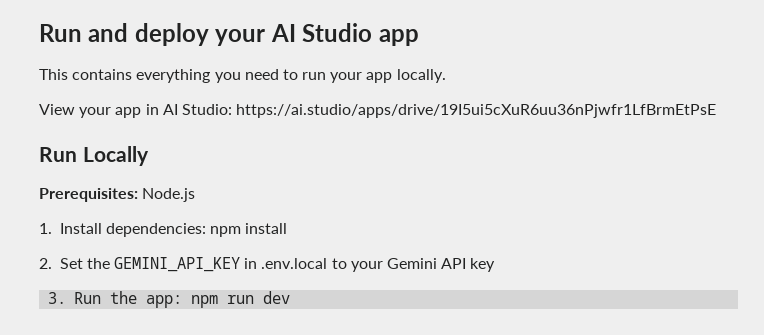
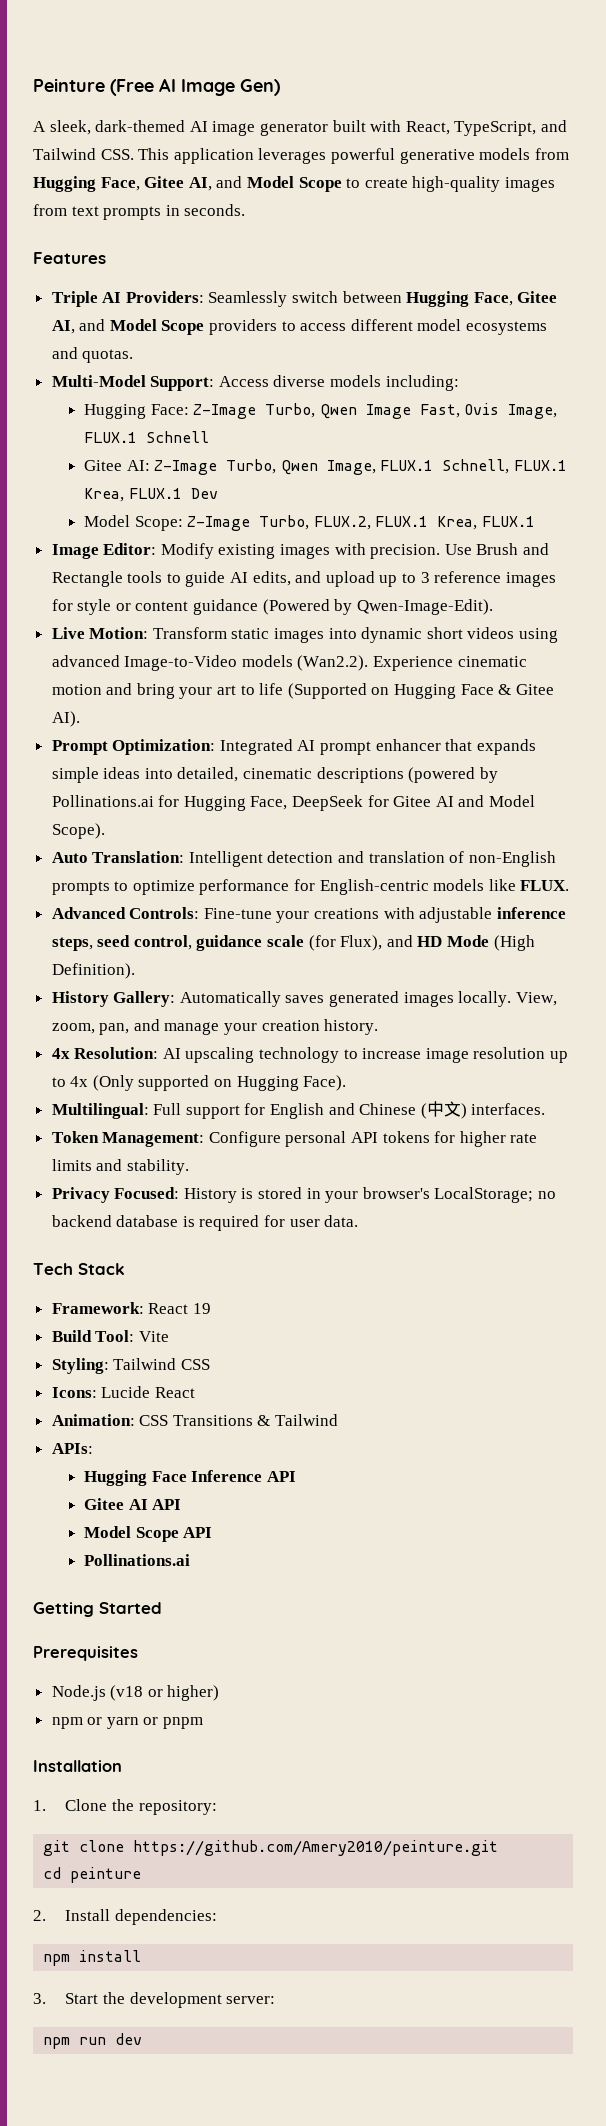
- Run and deploy your AI Studio app
- This contains everything you need to run your app locally.
- View your app in AI Studio: https://ai.studio/apps/drive/19I5ui5cXuR6uu36nPjwfr1LfBrmEtPsE
- Run Locally
- Prerequisites: Node.js
- 1. Install dependencies: npm install
+ Peinture (Free AI Image Gen)
+ A sleek, dark-themed AI image generator built with React, TypeScript, and Tailwind CSS. This application leverages powerful generative models from Hugging Face, Gitee AI, and Model Scope to create high-quality images from text prompts in seconds.
+ Features
+ Triple AI Providers: Seamlessly switch between Hugging Face, Gitee AI, and Model Scope providers to access different model ecosystems and quotas.
+ Multi-Model Support: Access diverse models including:
+ Hugging Face: Z-Image Turbo, Qwen Image Fast, Ovis Image, FLUX.1 Schnell
+ Gitee AI: Z-Image Turbo, Qwen Image, FLUX.1 Schnell, FLUX.1 Krea, FLUX.1 Dev
+ Model Scope: Z-Image Turbo, FLUX.2, FLUX.1 Krea, FLUX.1
+ Image Editor: Modify existing images with precision. Use Brush and Rectangle tools to guide AI edits, and upload up to 3 reference images for style or content guidance (Powered by Qwen-Image-Edit).
+ Live Motion: Transform static images into dynamic short videos using advanced Image-to-Video models (Wan2.2). Experience cinematic motion and bring your art to life (Supported on Hugging Face & Gitee AI).
+ Prompt Optimization: Integrated AI prompt enhancer that expands simple ideas into detailed, cinematic descriptions (powered by Pollinations.ai for Hugging Face, DeepSeek for Gitee AI and Model Scope).
+ Auto Translation: Intelligent detection and translation of non-English prompts to optimize performance for English-centric models like FLUX.
+ Advanced Controls: Fine-tune your creations with adjustable inference steps, seed control, guidance scale (for Flux), and HD Mode (High Definition).
+ History Gallery: Automatically saves generated images locally. View, zoom, pan, and manage your creation history.
+ 4x Resolution: AI upscaling technology to increase image resolution up to 4x (Only supported on Hugging Face).
+ Multilingual: Full support for English and Chinese (中文) interfaces.
+ Token Management: Configure personal API tokens for higher rate limits and stability.
+ Privacy Focused: History is stored in your browser's LocalStorage; no backend database is required for user data.
+ Tech Stack
+ Framework: React 19
+ Build Tool: Vite
+ Styling: Tailwind CSS
+ Icons: Lucide React
+ Animation: CSS Transitions & Tailwind
+ APIs:
+ Hugging Face Inference API
+ Gitee AI API
+ Model Scope API
+ Pollinations.ai
+ Getting Started
+ Prerequisites
+ Node.js (v18 or higher)
+ npm or yarn or pnpm
+ Installation
+ 1. Clone the repository:
+ git clone https://github.com/Amery2010/peinture.git
+ cd peinture
+ 2. Install dependencies:
+ npm install
- 2. Set the GEMINI_API_KEY in .env.local to your Gemini API key
- 3. Run the app: npm run dev
+ 3. Start the development server:
+ npm run dev

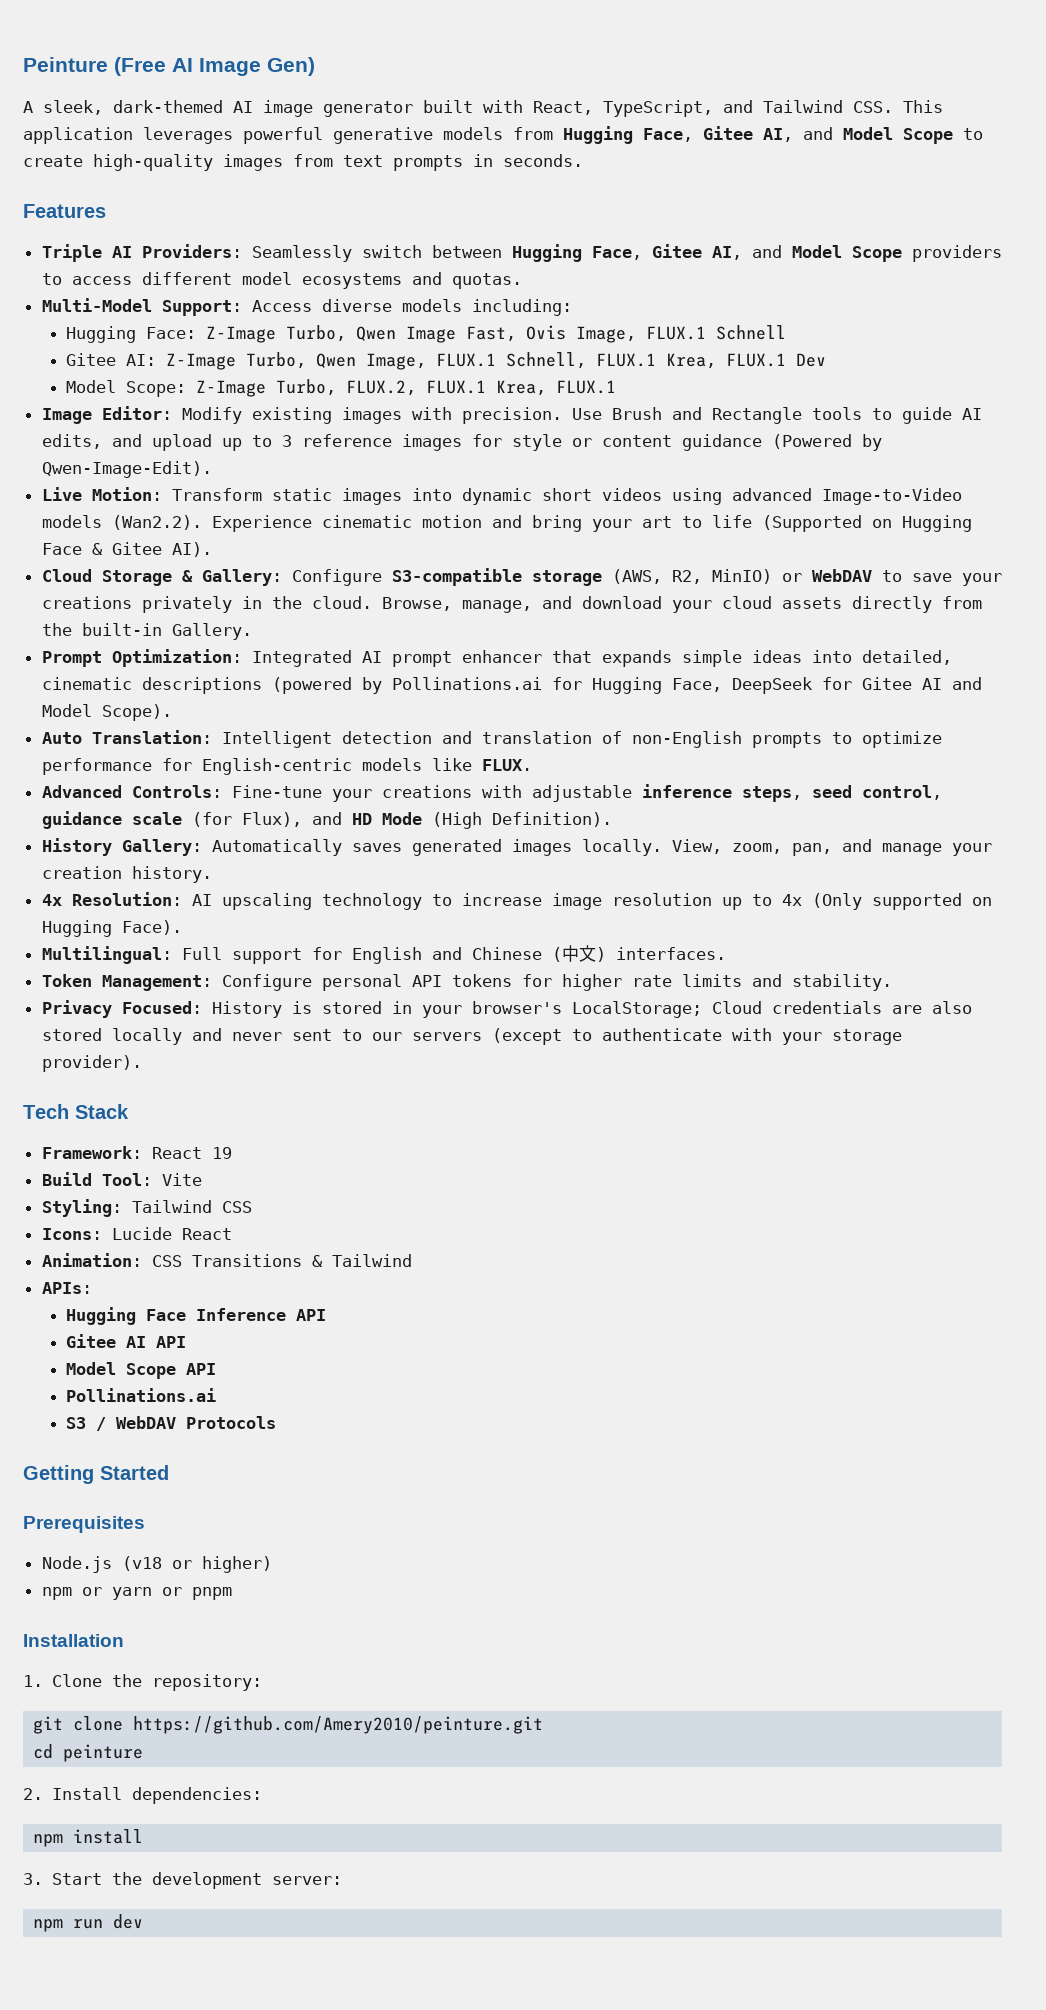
+ Cloud Storage & Gallery: Configure S3-compatible storage (AWS, R2, MinIO) or WebDAV to save your creations privately in the cloud. Browse, manage, and download your cloud assets directly from the built-in Gallery.
- Privacy Focused: History is stored in your browser's LocalStorage; no backend database is required for user data.
+ Privacy Focused: History is stored in your browser's LocalStorage; Cloud credentials are also stored locally and never sent to our servers (except to authenticate with your storage provider).
+ S3 / WebDAV Protocols

